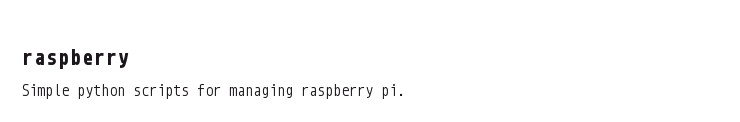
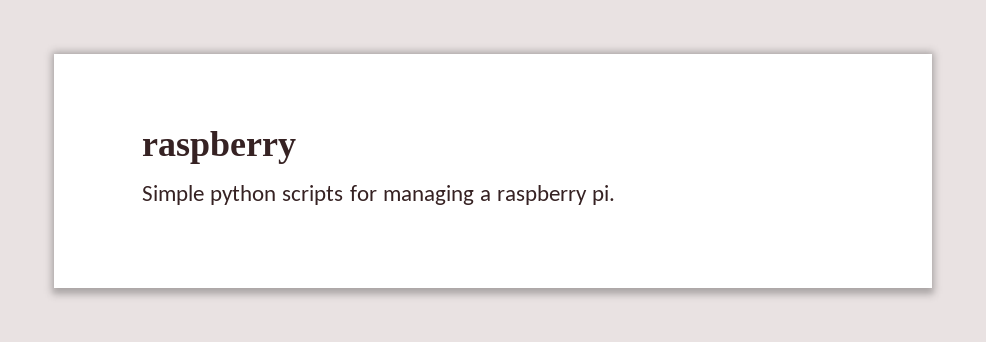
- Simple python scripts for managing raspberry pi.
+ Simple python scripts for managing a raspberry pi.

